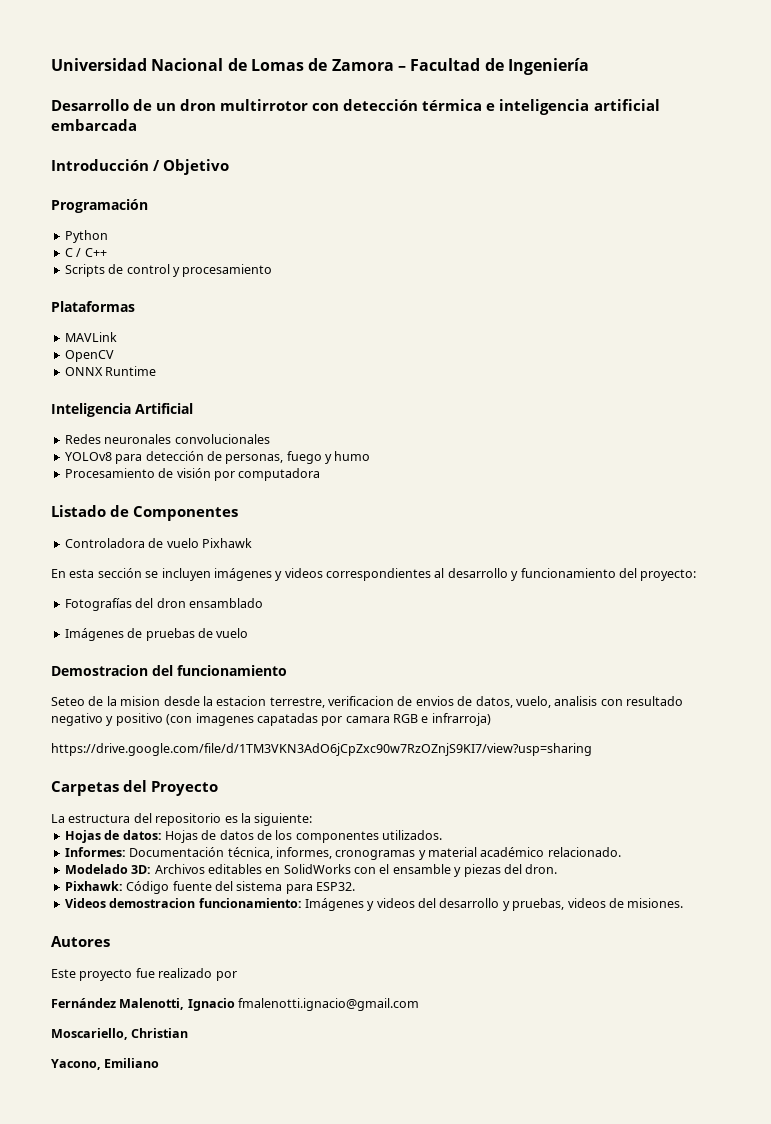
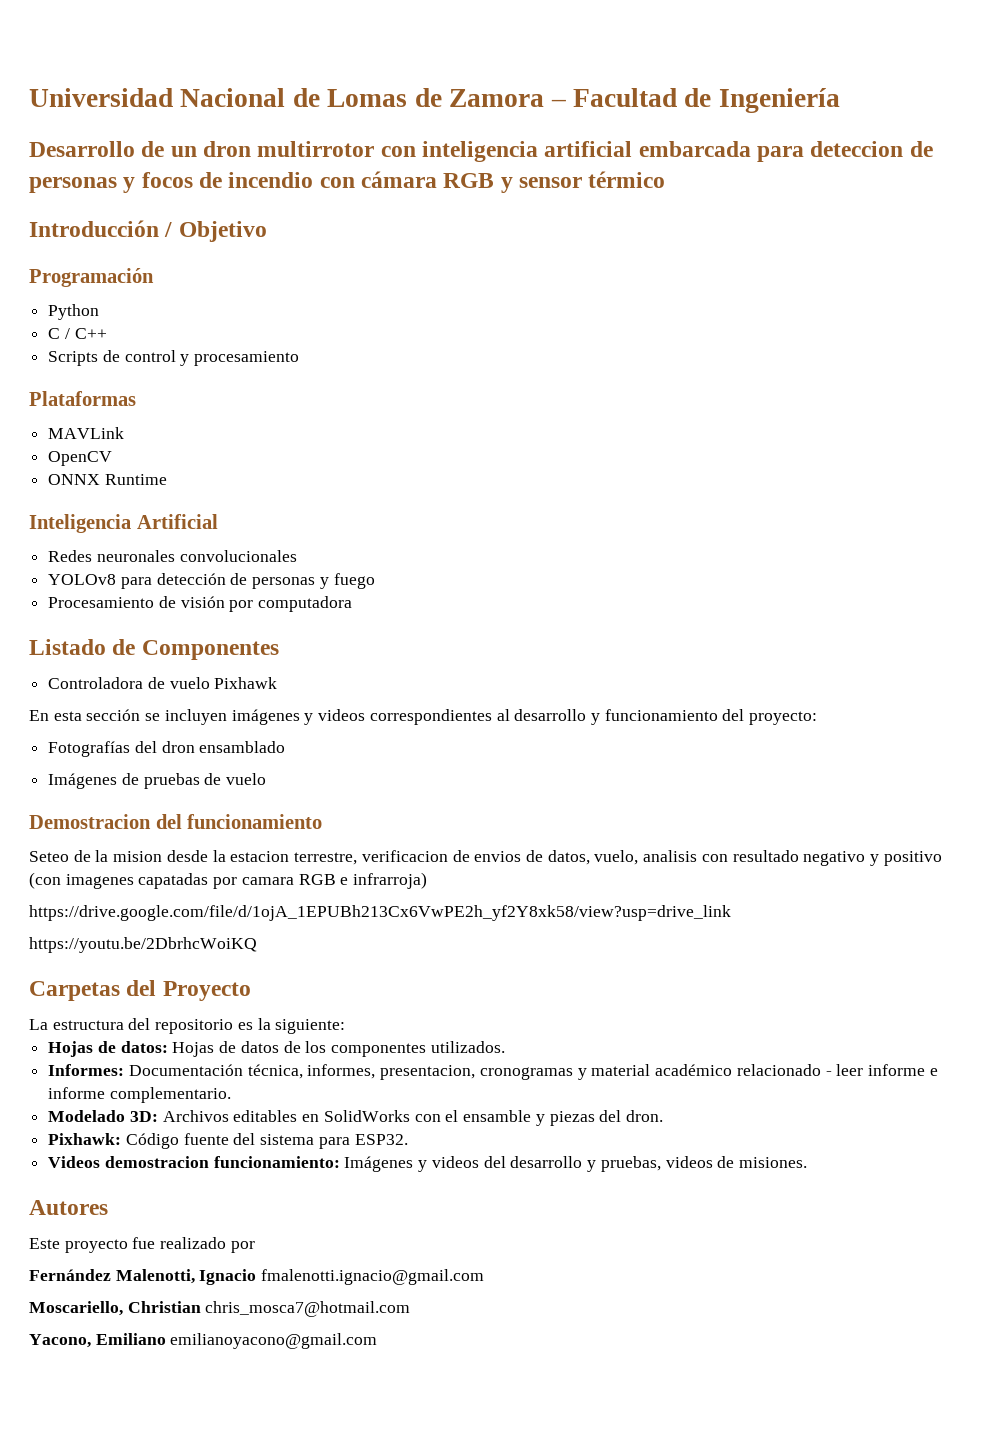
- Desarrollo de un dron multirrotor con detección térmica e inteligencia artificial embarcada
+ Desarrollo de un dron multirrotor con inteligencia artificial embarcada para deteccion de personas y focos de incendio con cámara RGB y sensor térmico
- YOLOv8 para detección de personas, fuego y humo
+ YOLOv8 para detección de personas y fuego
- https://drive.google.com/file/d/1TM3VKN3AdO6jCpZxc90w7RzOZnjS9KI7/view?usp=sharing
+ https://drive.google.com/file/d/1ojA_1EPUBh213Cx6VwPE2h_yf2Y8xk58/view?usp=drive_link
+ https://youtu.be/2DbrhcWoiKQ
- Informes: Documentación técnica, informes, cronogramas y material académico relacionado.
+ Informes: Documentación técnica, informes, presentacion, cronogramas y material académico relacionado - leer informe e informe complementario.
- Moscariello, Christian
+ Moscariello, Christian chris_mosca7@hotmail.com
- Yacono, Emiliano
+ Yacono, Emiliano emilianoyacono@gmail.com

